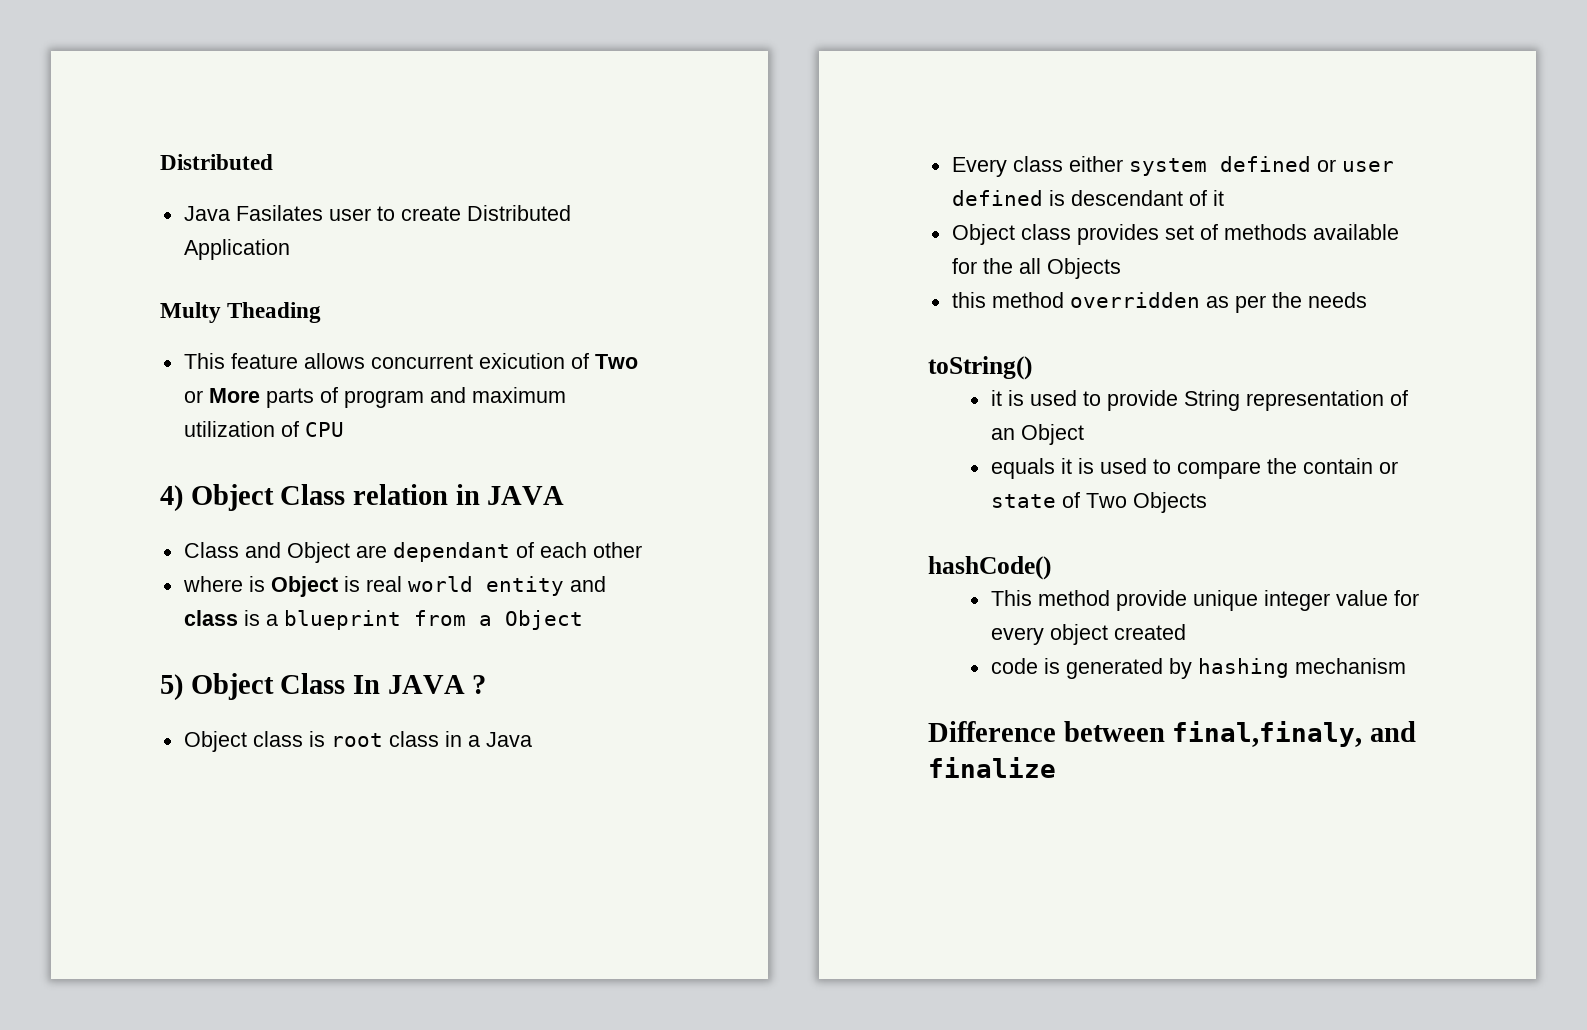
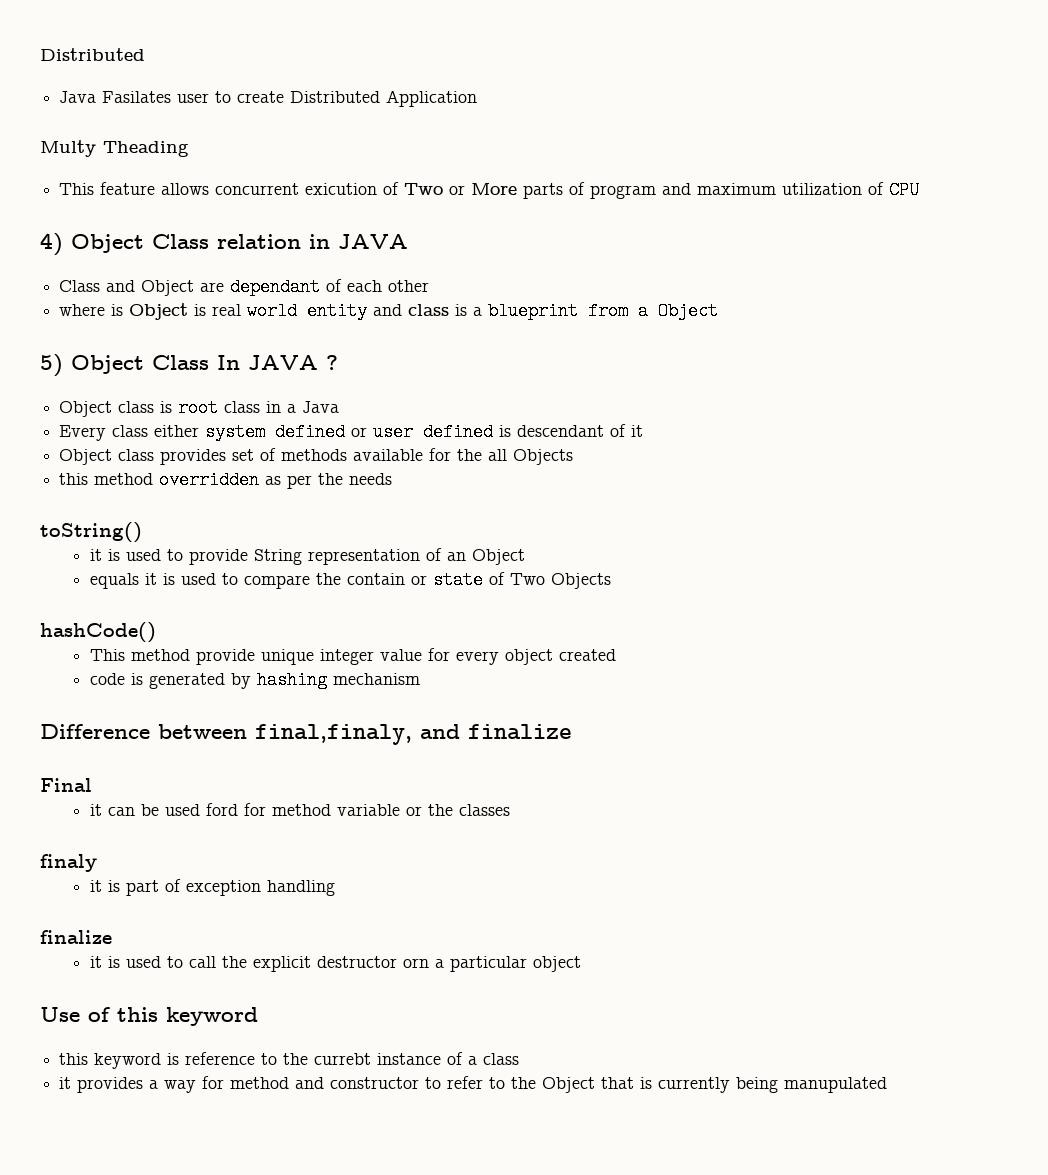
+ Final
+ it can be used ford for method variable or the classes
+ finaly
+ it is part of exception handling
+ finalize
+ it is used to call the explicit destructor orn a particular object
+ Use of this keyword
+ this keyword is reference to the currebt instance of a class
+ it provides a way for method and constructor to refer to the Object that is currently being manupulated

